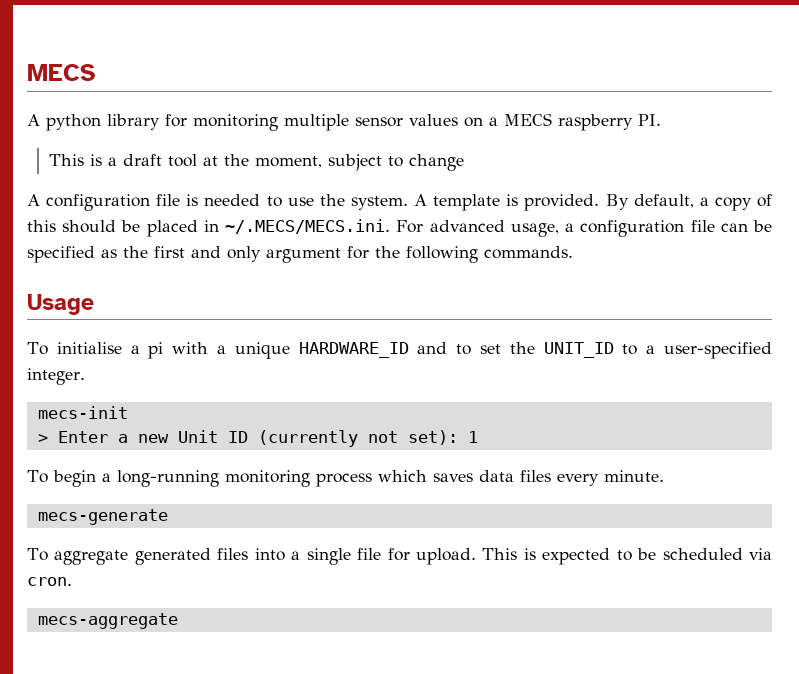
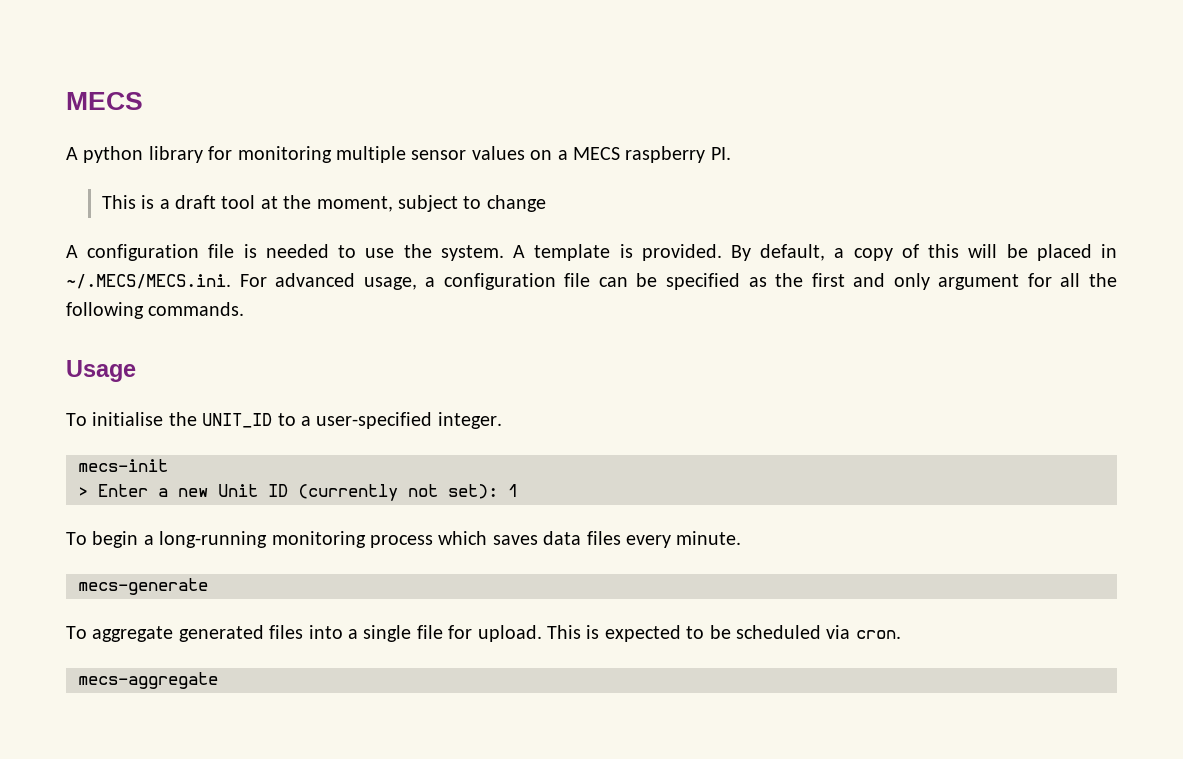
- By default, a copy of this should be placed in ~/.MECS/MECS.ini. For advanced usage, a configuration file can be specified as the first and only argument for the following commands.
+ By default, a copy of this will be placed in ~/.MECS/MECS.ini. For advanced usage, a configuration file can be specified as the first and only argument for all the following commands.
- To initialise a pi with a unique HARDWARE_ID and to set the UNIT_ID to a user-specified integer.
+ To initialise the UNIT_ID to a user-specified integer.

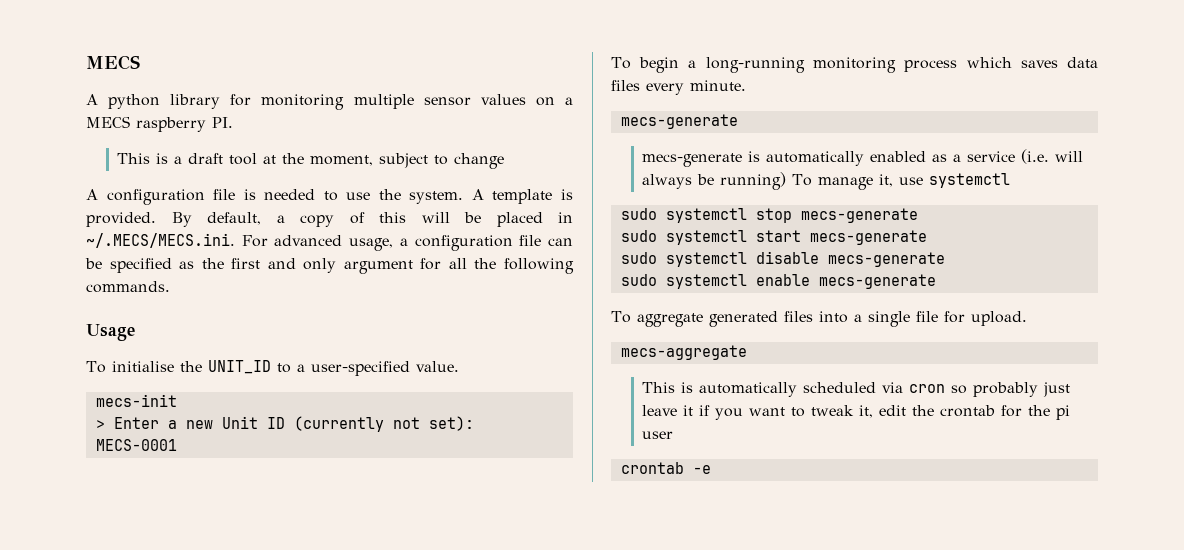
- To initialise the UNIT_ID to a user-specified integer.
+ To initialise the UNIT_ID to a user-specified value.
- > Enter a new Unit ID (currently not set): 1
+ > Enter a new Unit ID (currently not set): MECS-0001
+ mecs-generate is automatically enabled as a service (i.e. will always be running) To manage it, use systemctl
+ sudo systemctl stop mecs-generate
+ sudo systemctl start mecs-generate
+ sudo systemctl disable mecs-generate
+ sudo systemctl enable mecs-generate
- To aggregate generated files into a single file for upload. This is expected to be scheduled via cron.
+ To aggregate generated files into a single file for upload.
  mecs-aggregate
+ This is automatically scheduled via cron so probably just leave it if you want to tweak it, edit the crontab for the pi user
+ crontab -e

